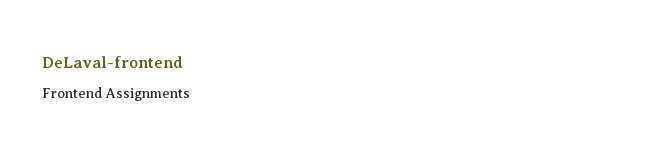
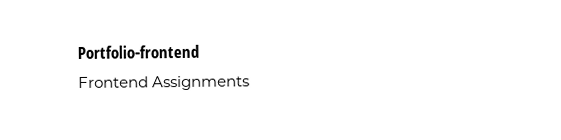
- DeLaval-frontend
+ Portfolio-frontend

